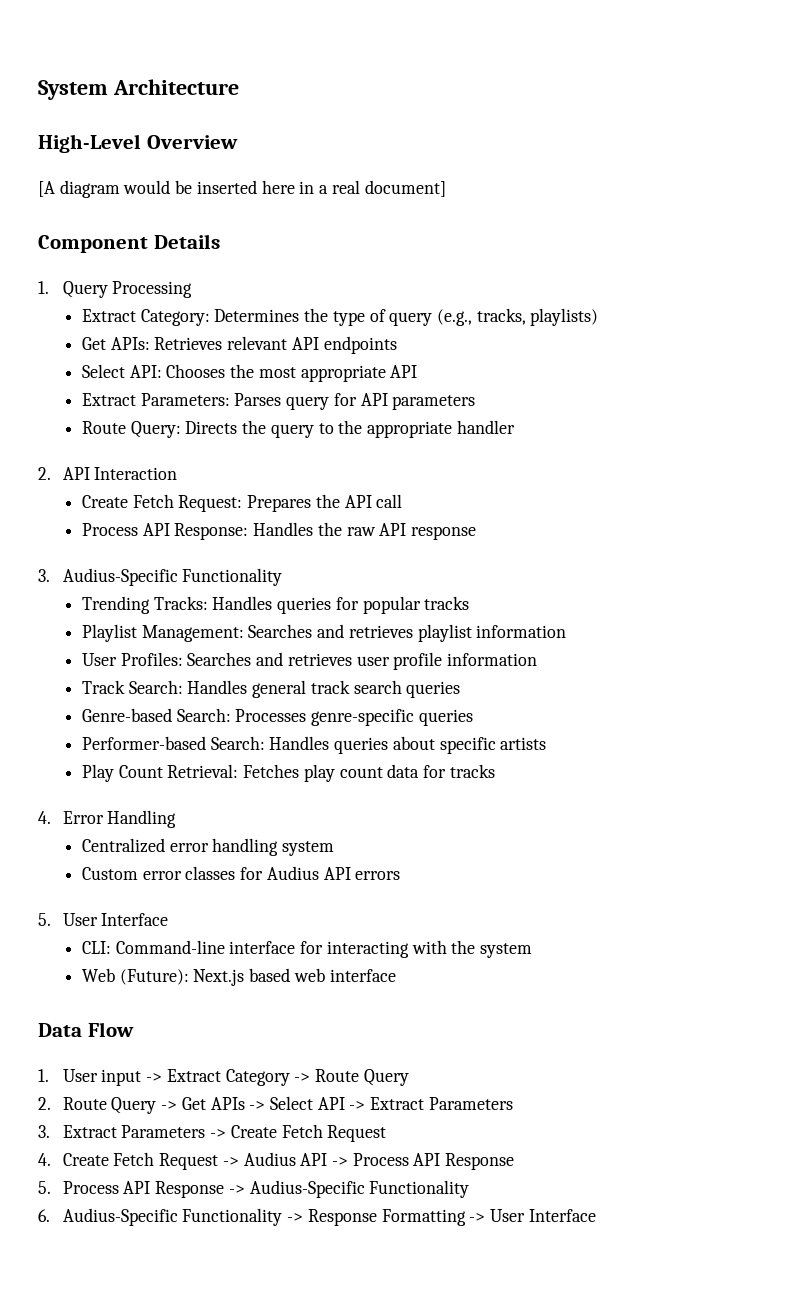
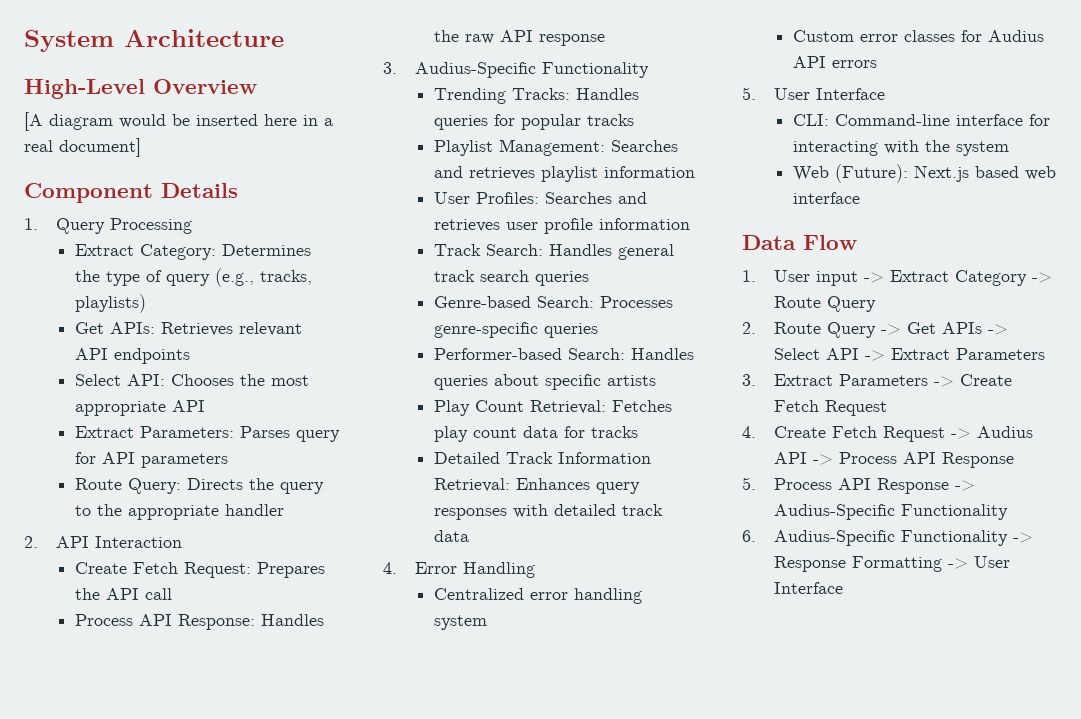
+ Detailed Track Information Retrieval: Enhances query responses with detailed track data

